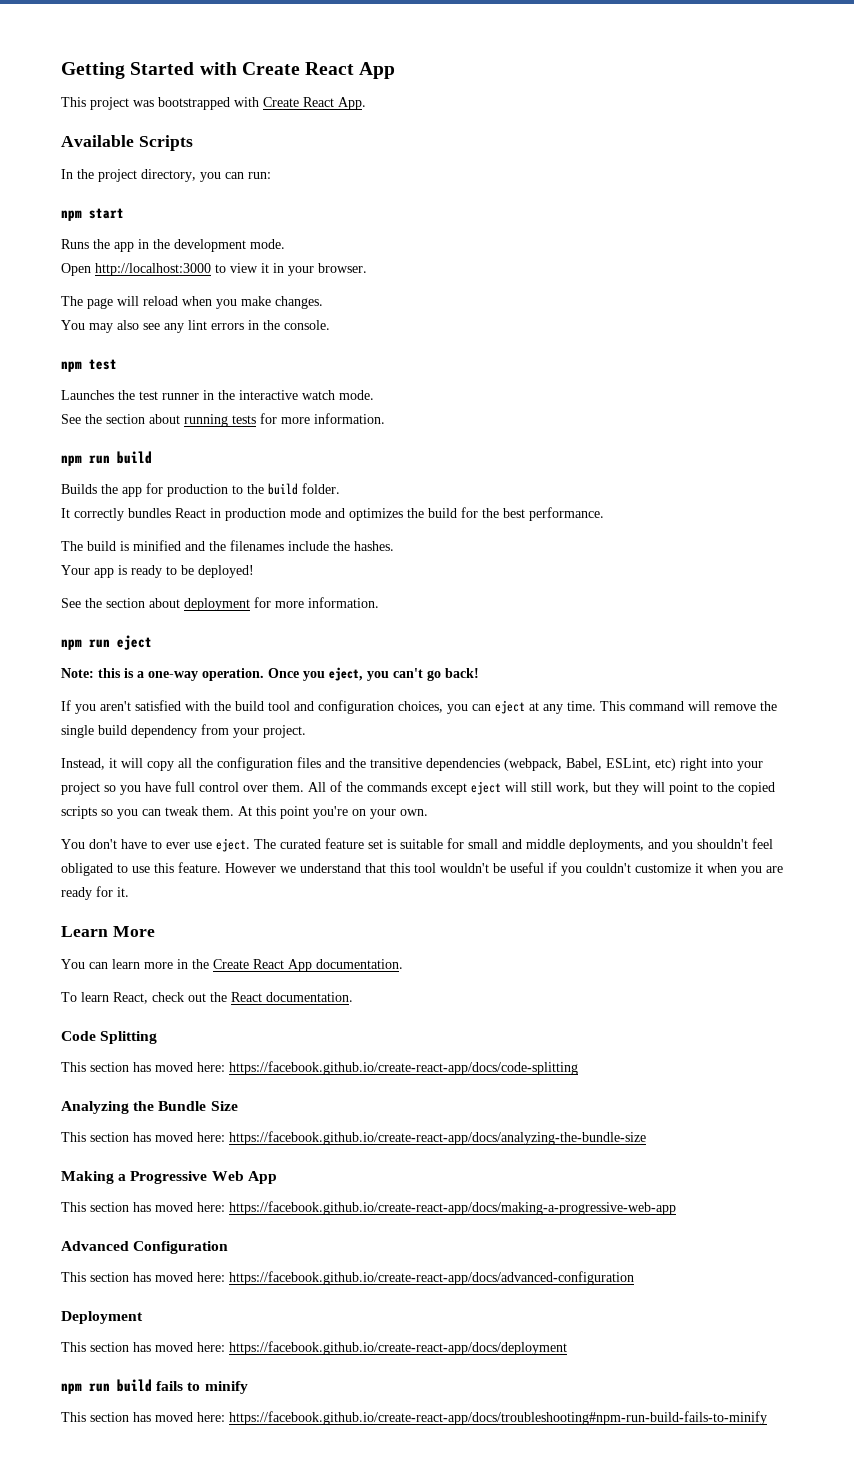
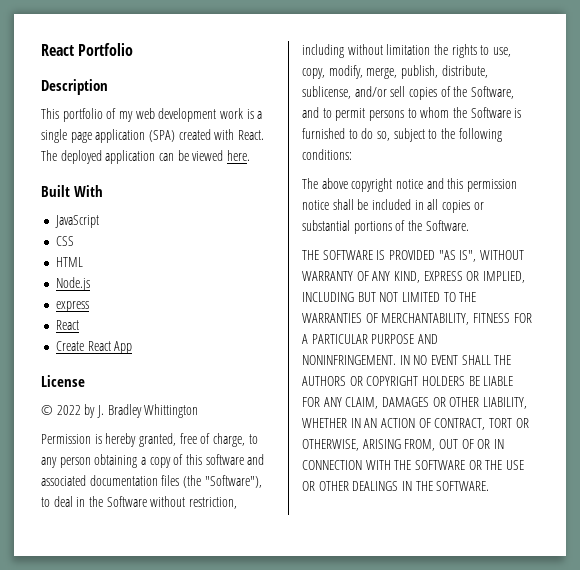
- Getting Started with Create React App
- This project was bootstrapped with Create React App.
- Available Scripts
- In the project directory, you can run:
- npm start
- Runs the app in the development mode.
- Open http://localhost:3000 to view it in your browser.
- The page will reload when you make changes.
- You may also see any lint errors in the console.
- npm test
- Launches the test runner in the interactive watch mode.
- See the section about running tests for more information.
- npm run build
- Builds the app for production to the build folder.
- It correctly bundles React in production mode and optimizes the build for the best performance.
- The build is minified and the filenames include the hashes.
- Your app is ready to be deployed!
- See the section about deployment for more information.
- npm run eject
- Note: this is a one-way operation. Once you eject, you can't go back!
- If you aren't satisfied with the build tool and configuration choices, you can eject at any time. This command will remove the single build dependency from your project.
- Instead, it will copy all the configuration files and the transitive dependencies (webpack, Babel, ESLint, etc) right into your project so you have full control over them. All of the commands except eject will still work, but they will point to the copied scripts so you can tweak them. At this point you're on your own.
- You don't have to ever use eject. The curated feature set is suitable for small and middle deployments, and you shouldn't feel obligated to use this feature. However we understand that this tool wouldn't be useful if you couldn't customize it when you are ready for it.
- Learn More
- You can learn more in the Create React App documentation.
- To learn React, check out the React documentation.
- Code Splitting
- This section has moved here: https://facebook.github.io/create-react-app/docs/code-splitting
- Analyzing the Bundle Size
- This section has moved here: https://facebook.github.io/create-react-app/docs/analyzing-the-bundle-size
- Making a Progressive Web App
- This section has moved here: https://facebook.github.io/create-react-app/docs/making-a-progressive-web-app
- Advanced Configuration
- This section has moved here: https://facebook.github.io/create-react-app/docs/advanced-configuration
- Deployment
- This section has moved here: https://facebook.github.io/create-react-app/docs/deployment
- npm run build fails to minify
- This section has moved here: https://facebook.github.io/create-react-app/docs/troubleshooting#npm-run-build-fails-to-minify
+ React Portfolio
+ Description
+ This portfolio of my web development work is a single page application (SPA) created with React. The deployed application can be viewed here.
+ Built With
+ JavaScript
+ CSS
+ HTML
+ Node.js
+ express
+ React
+ Create React App
+ License
+ © 2022 by J. Bradley Whittington
+ Permission is hereby granted, free of charge, to any person obtaining a copy of this software and associated documentation files (the "Software"), to deal in the Software without restriction, including without limitation the rights to use, copy, modify, merge, publish, distribute, sublicense, and/or sell copies of the Software, and to permit persons to whom the Software is furnished to do so, subject to the following conditions:
+ The above copyright notice and this permission notice shall be included in all copies or substantial portions of the Software.
+ THE SOFTWARE IS PROVIDED "AS IS", WITHOUT WARRANTY OF ANY KIND, EXPRESS OR IMPLIED, INCLUDING BUT NOT LIMITED TO THE WARRANTIES OF MERCHANTABILITY, FITNESS FOR A PARTICULAR PURPOSE AND NONINFRINGEMENT. IN NO EVENT SHALL THE AUTHORS OR COPYRIGHT HOLDERS BE LIABLE FOR ANY CLAIM, DAMAGES OR OTHER LIABILITY, WHETHER IN AN ACTION OF CONTRACT, TORT OR OTHERWISE, ARISING FROM, OUT OF OR IN CONNECTION WITH THE SOFTWARE OR THE USE OR OTHER DEALINGS IN THE SOFTWARE.

